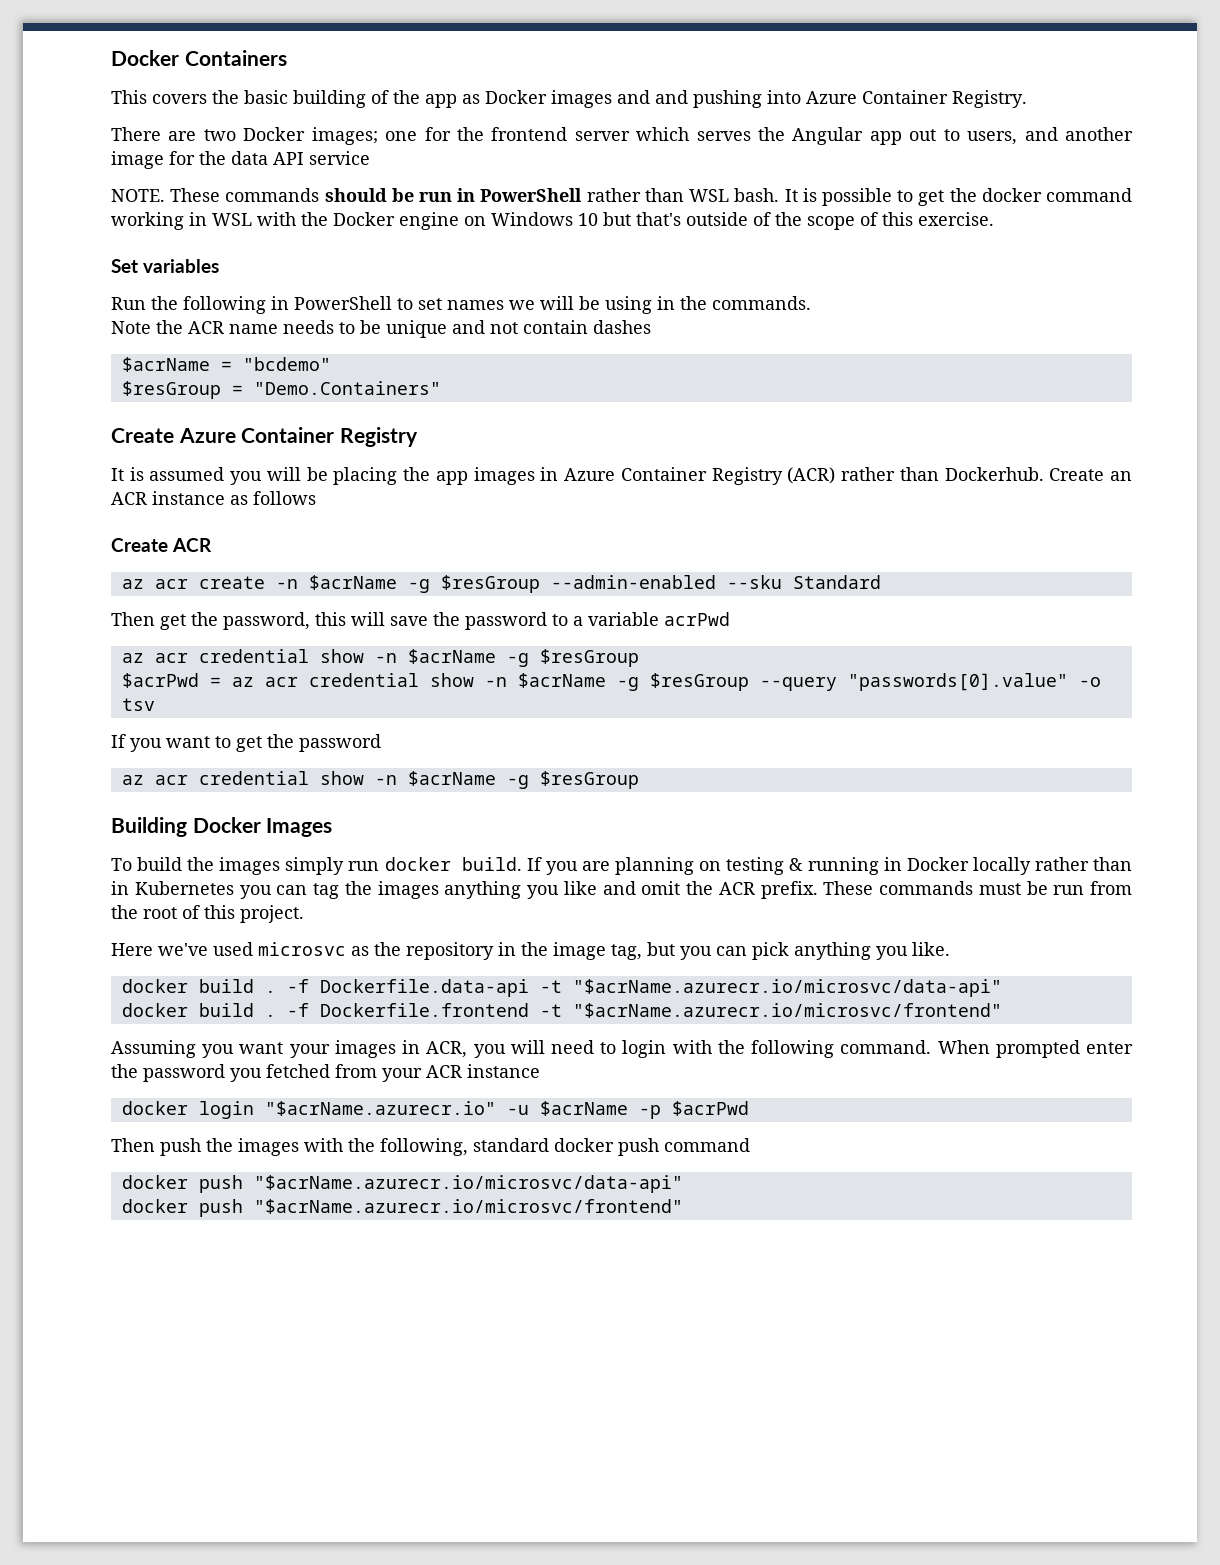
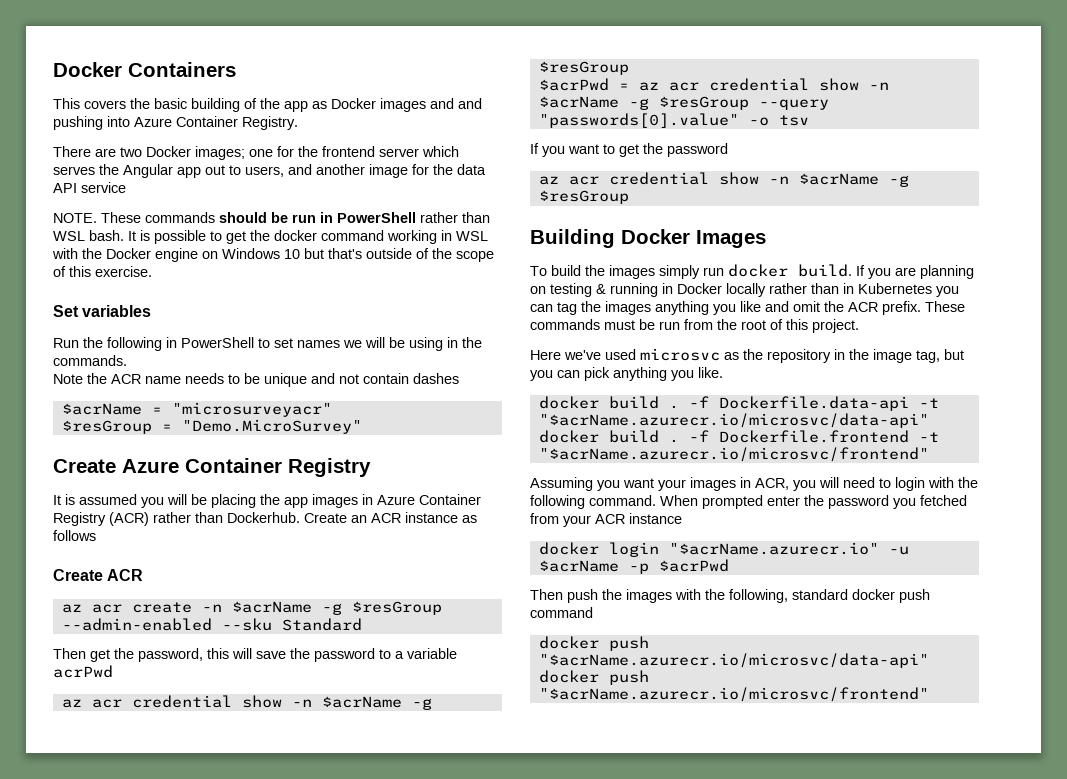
- $acrName = "bcdemo"
+ $acrName = "microsurveyacr"
- $resGroup = "Demo.Containers"
+ $resGroup = "Demo.MicroSurvey"

